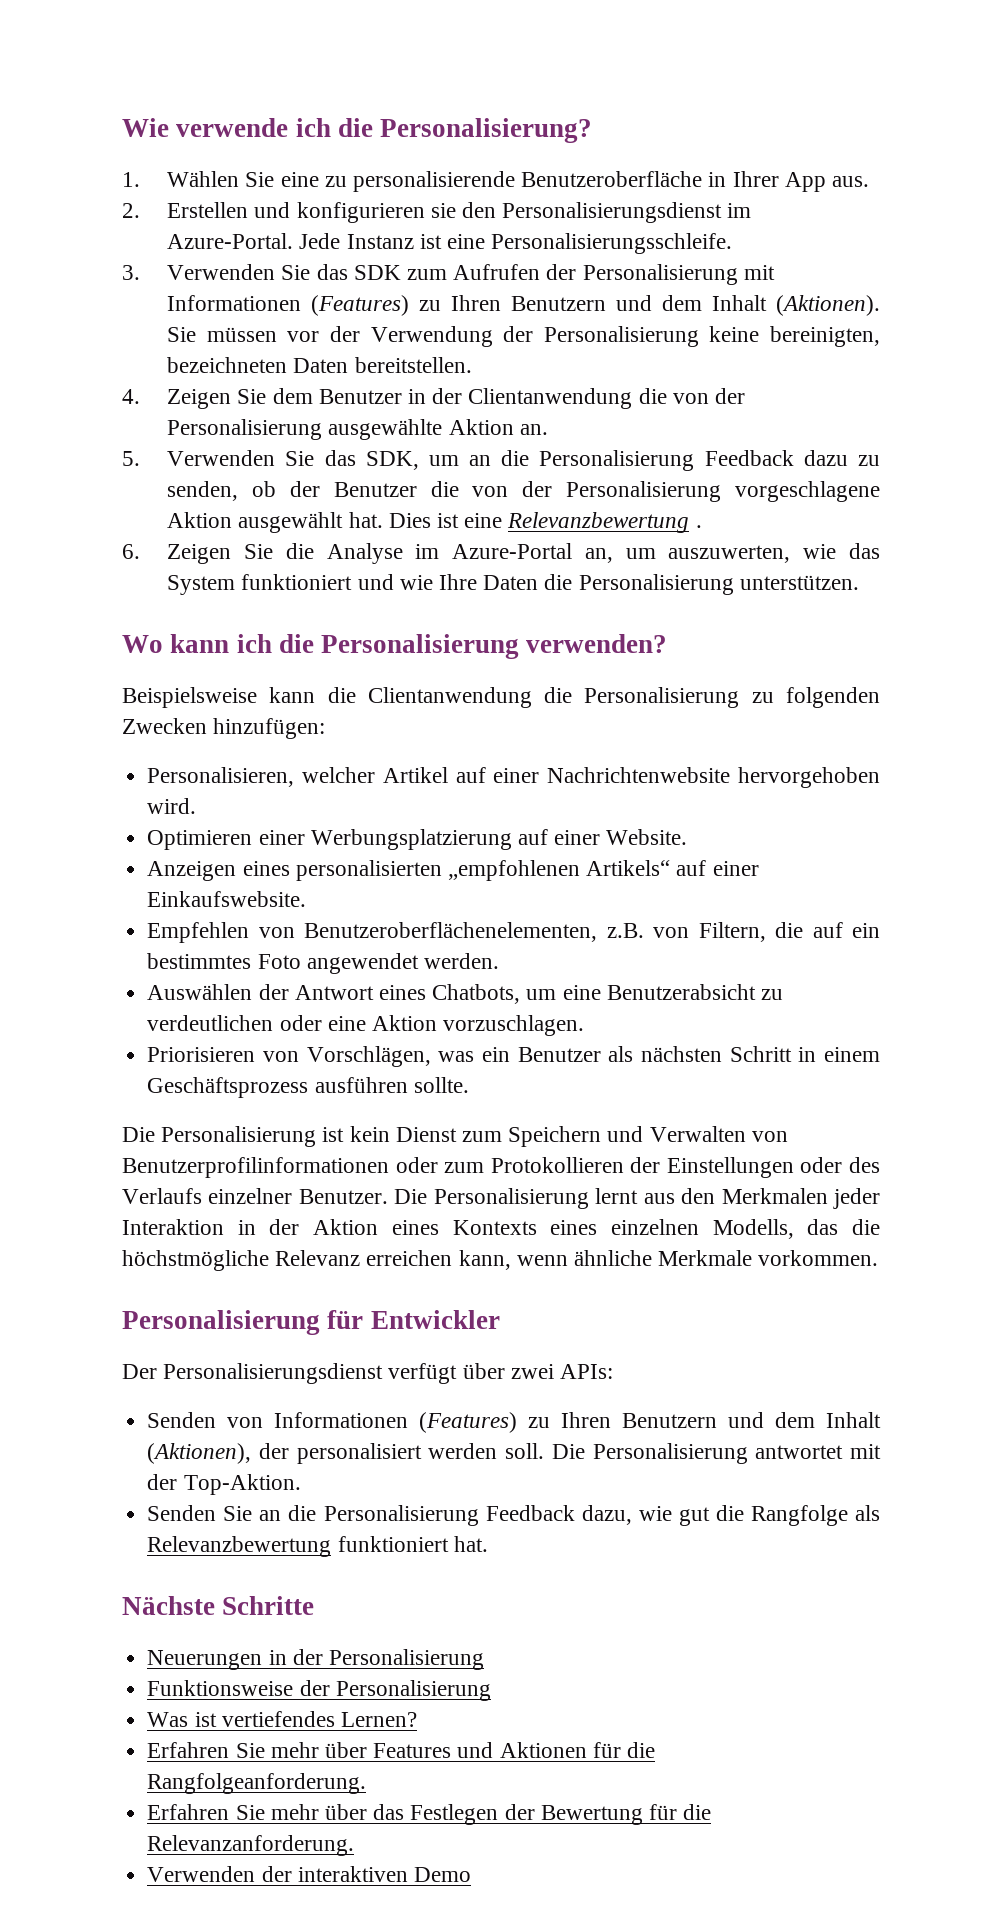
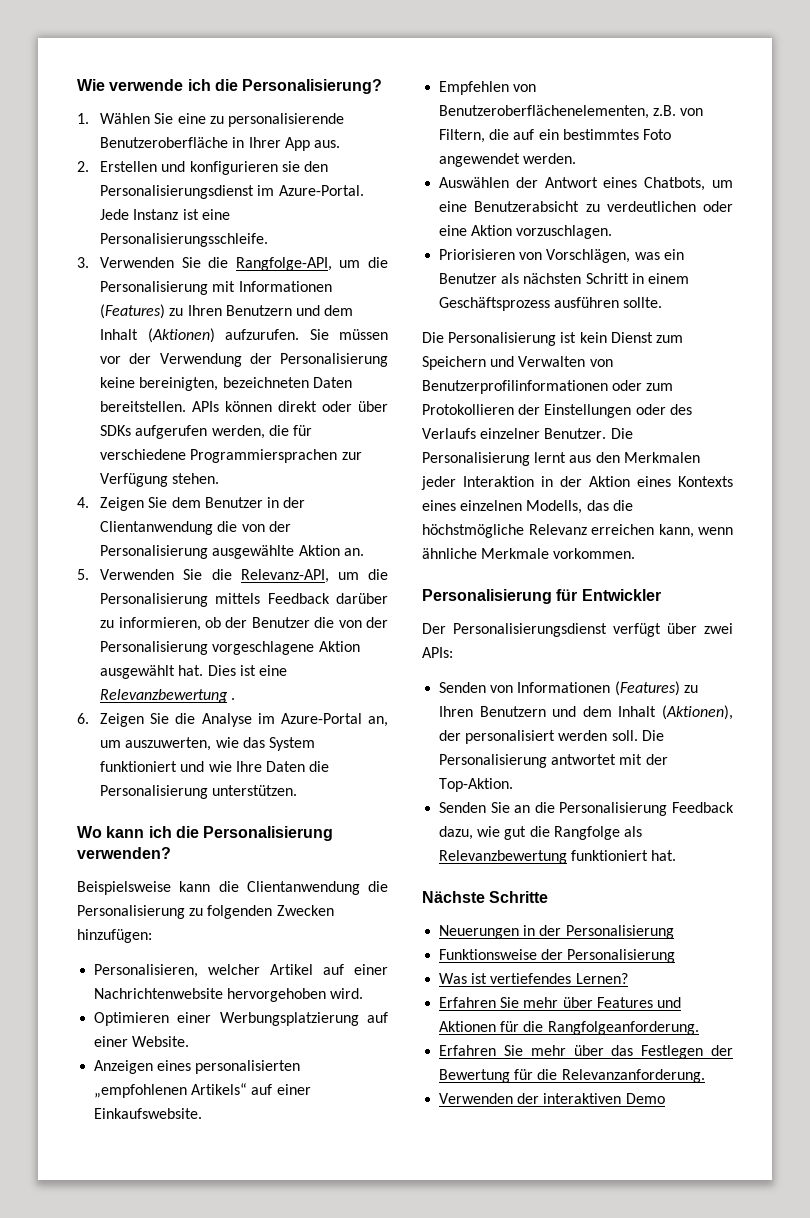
- 3. Verwenden Sie das SDK zum Aufrufen der Personalisierung mit Informationen (Features) zu Ihren Benutzern und dem Inhalt (Aktionen).
+ 3. Verwenden Sie die Rangfolge-API, um die Personalisierung mit Informationen (Features) zu Ihren Benutzern und dem Inhalt (Aktionen) aufzurufen.
+ APIs können direkt oder über SDKs aufgerufen werden, die für verschiedene Programmiersprachen zur Verfügung stehen.
- 5. Verwenden Sie das SDK, um an die Personalisierung Feedback dazu zu senden, ob der Benutzer die von der Personalisierung vorgeschlagene Aktion ausgewählt hat.
+ 5. Verwenden Sie die Relevanz-API, um die Personalisierung mittels Feedback darüber zu informieren, ob der Benutzer die von der Personalisierung vorgeschlagene Aktion ausgewählt hat.

